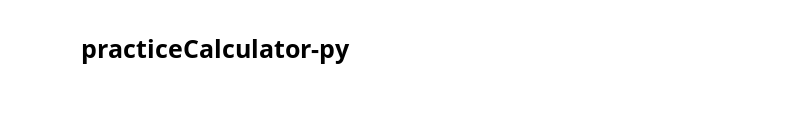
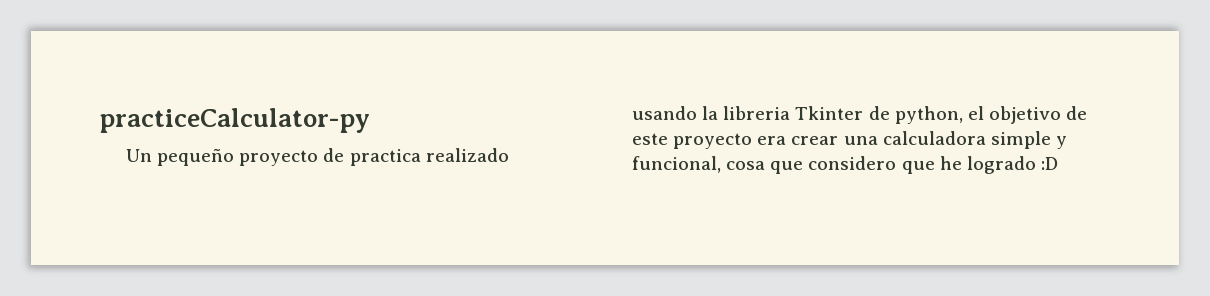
+ Un pequeño proyecto de practica realizado usando la libreria Tkinter de python, el objetivo de este proyecto era crear una calculadora simple y funcional, cosa que considero que he logrado :D

